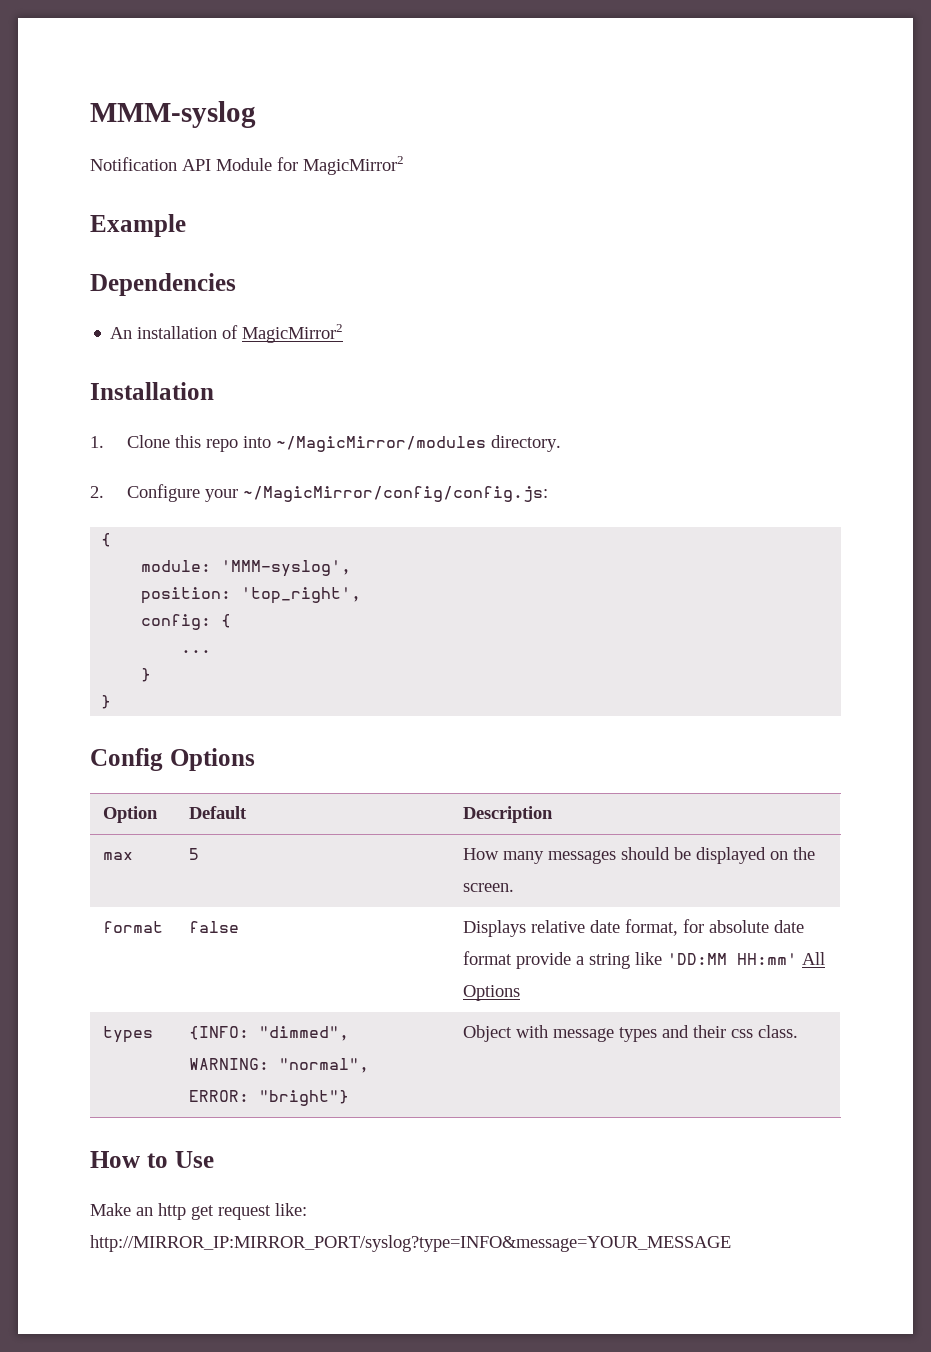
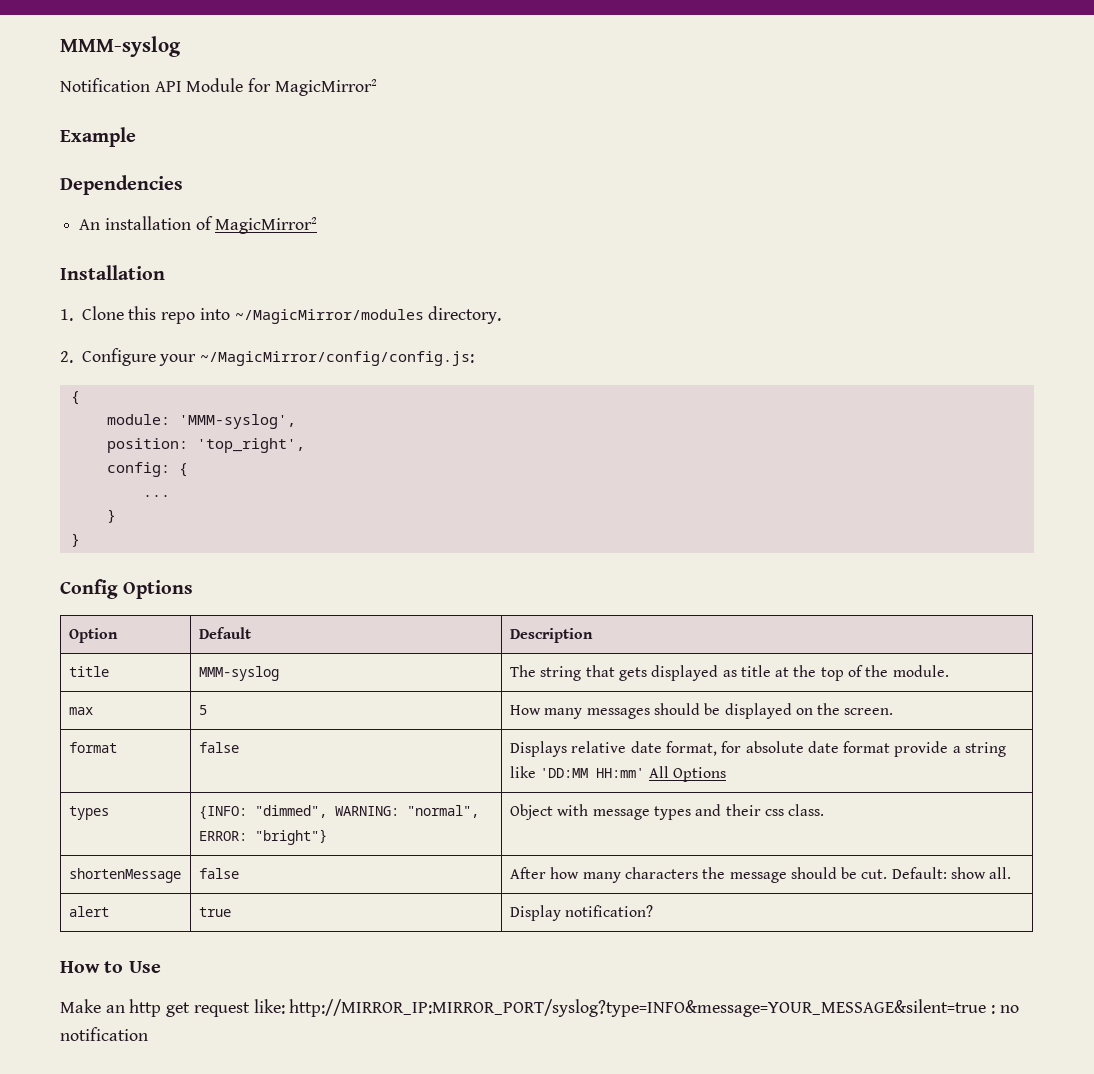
+ title | MMM-syslog | The string that gets displayed as title at the top of the module.
+ shortenMessage | false | After how many characters the message should be cut. Default: show all.
+ alert | true | Display notification?
- Make an http get request like: http://MIRROR_IP:MIRROR_PORT/syslog?type=INFO&message=YOUR_MESSAGE
+ Make an http get request like: http://MIRROR_IP:MIRROR_PORT/syslog?type=INFO&message=YOUR_MESSAGE&silent=true : no notification

